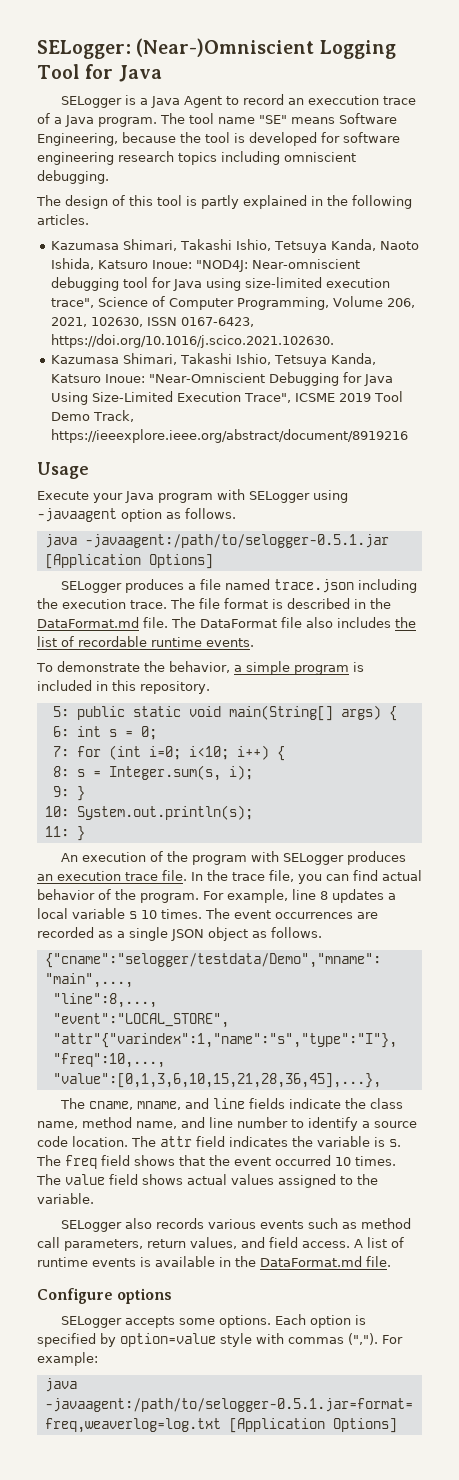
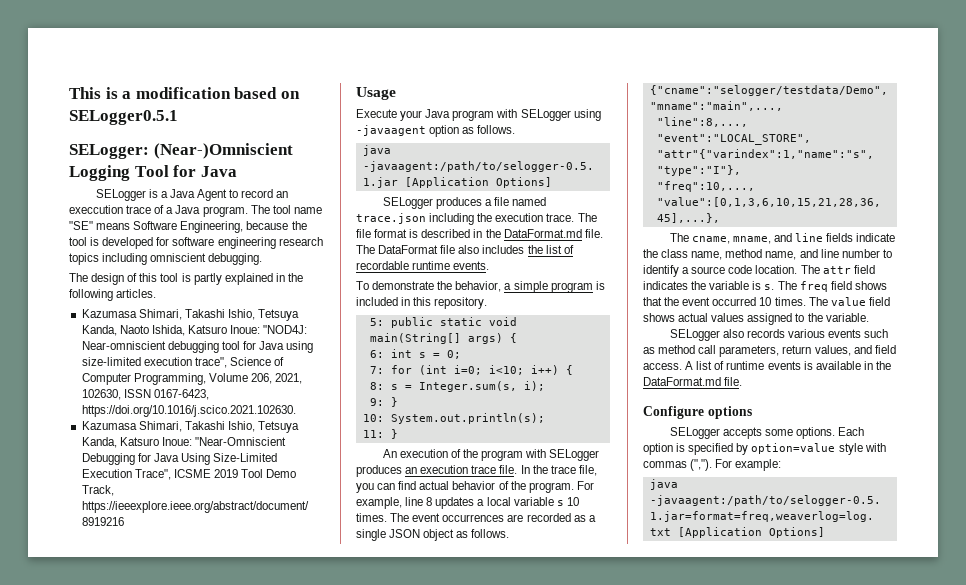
+ This is a modification based on SELogger0.5.1

